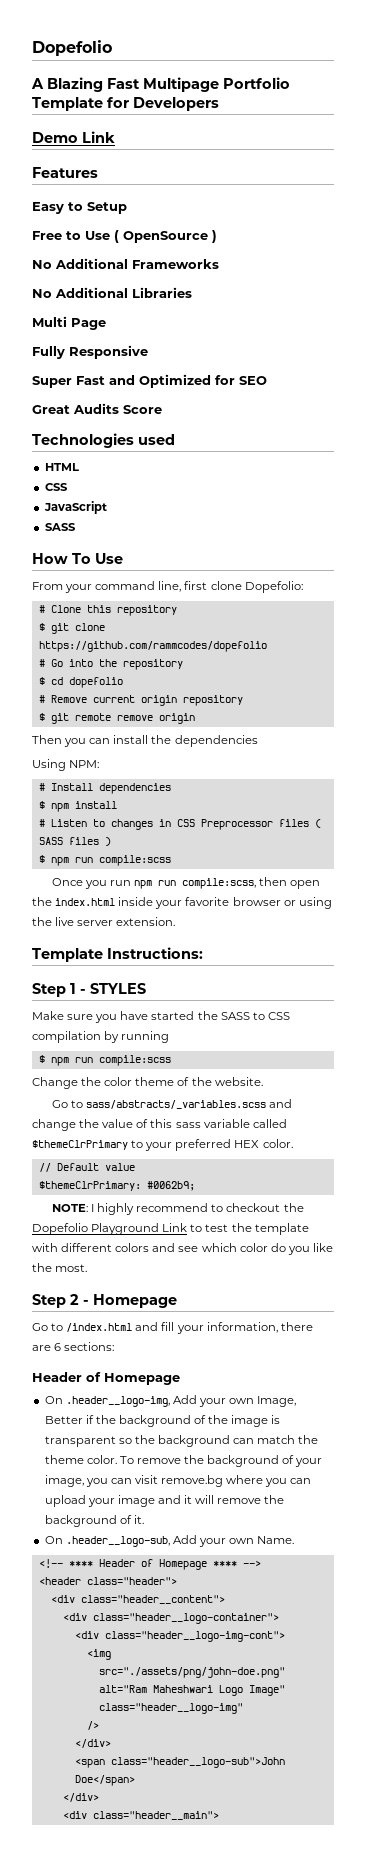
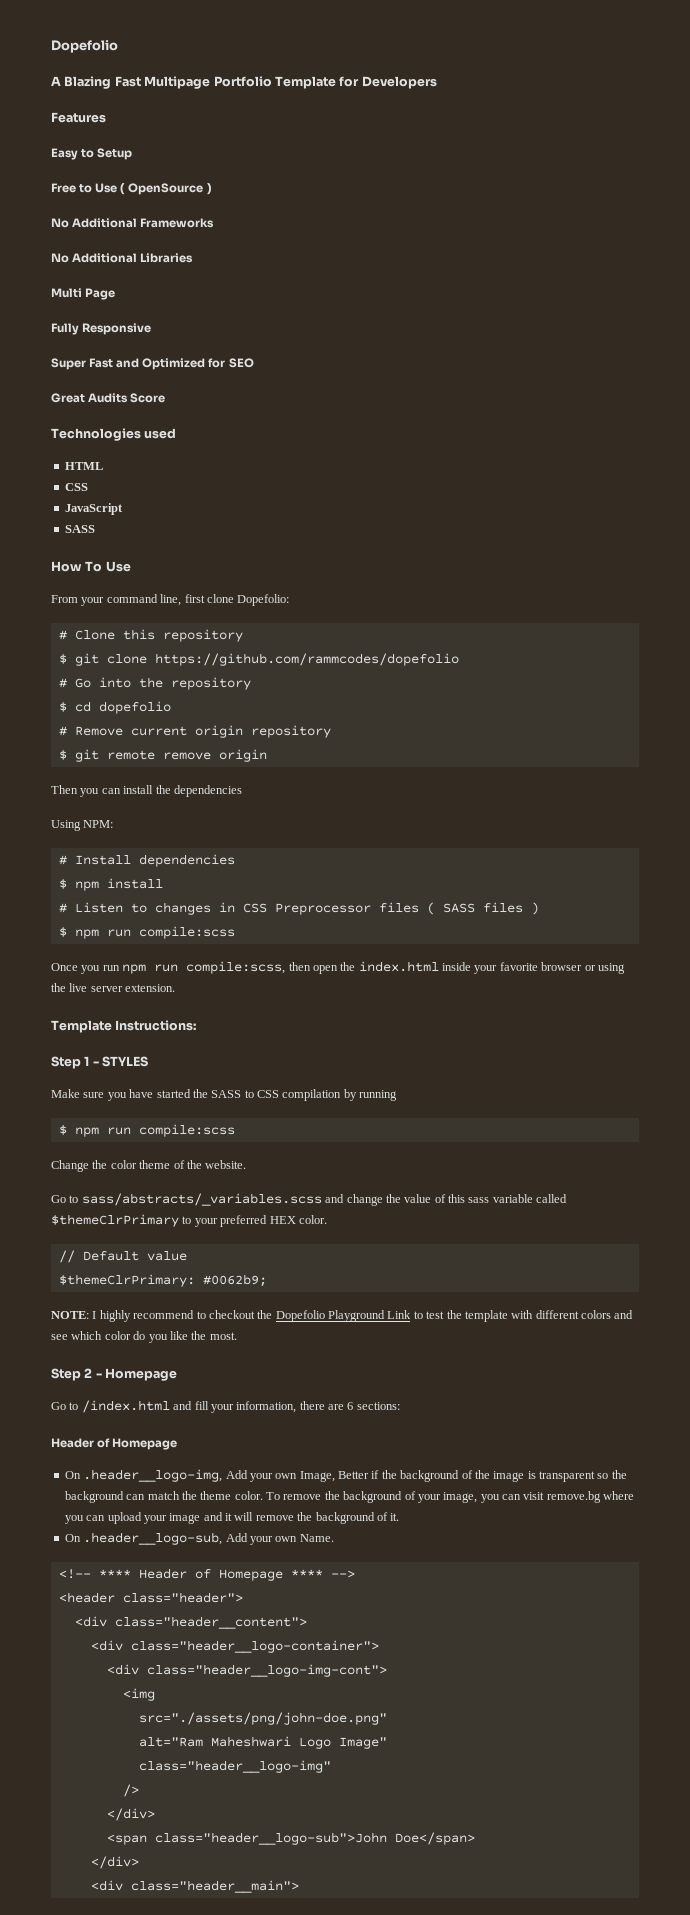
- Demo Link

